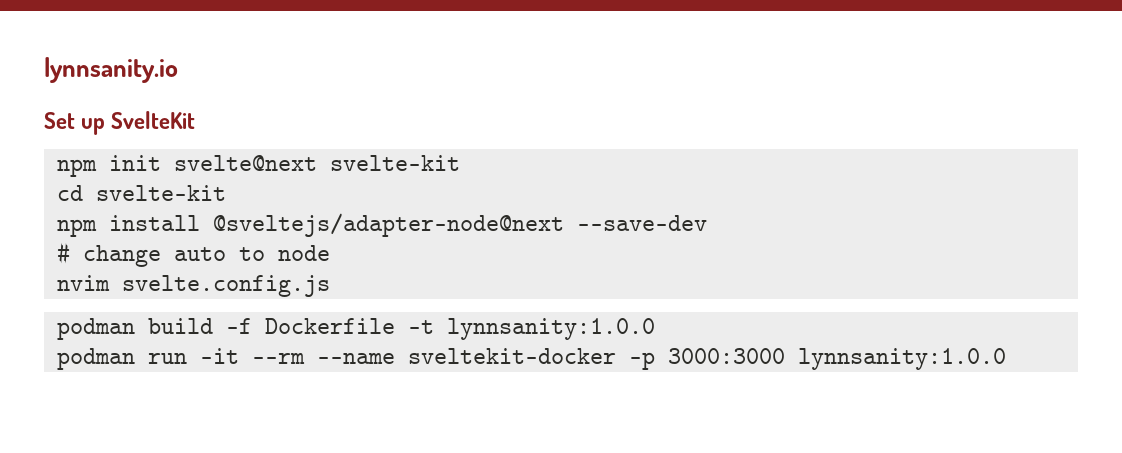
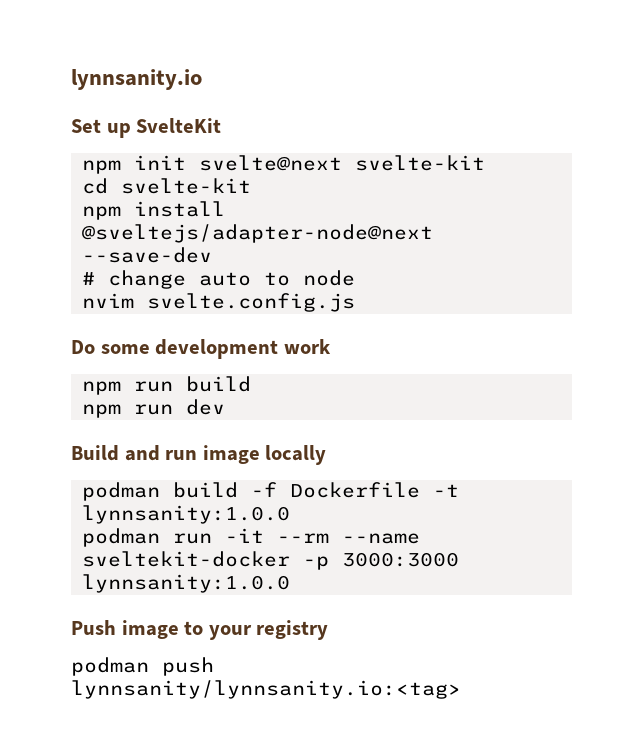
+ Do some development work
+ npm run build
+ npm run dev
+ Build and run image locally
+ Push image to your registry
+ podman push lynnsanity/lynnsanity.io:<tag>

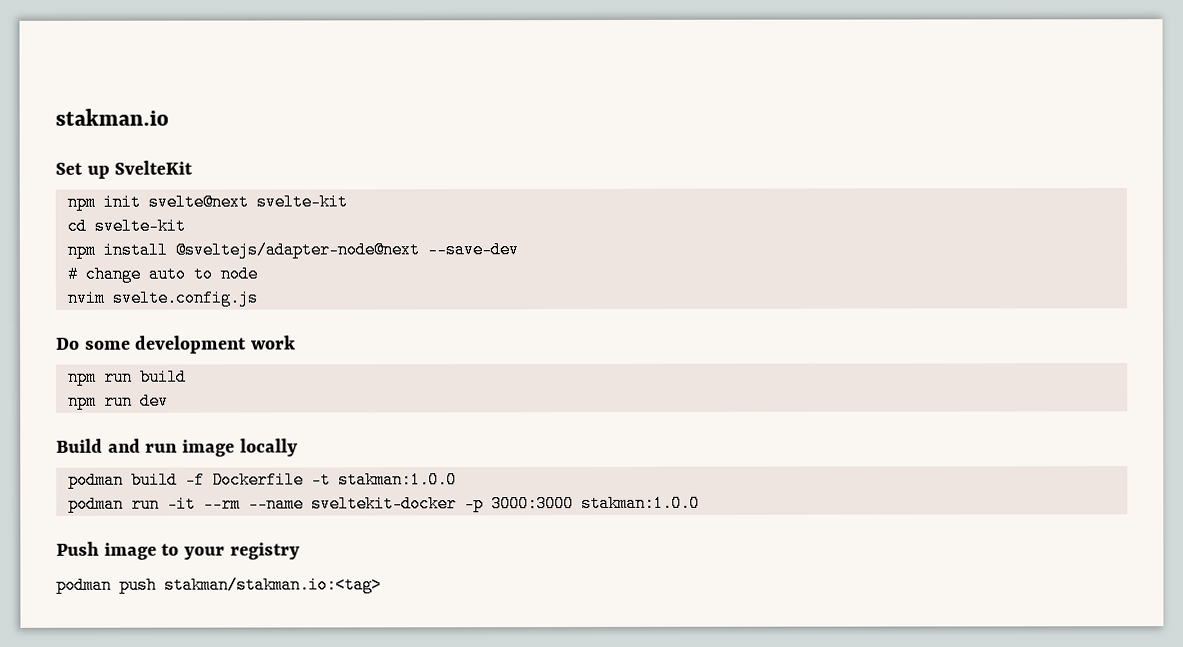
- lynnsanity.io
+ stakman.io
- podman build -f Dockerfile -t lynnsanity:1.0.0
+ podman build -f Dockerfile -t stakman:1.0.0
- podman run -it --rm --name sveltekit-docker -p 3000:3000 lynnsanity:1.0.0
+ podman run -it --rm --name sveltekit-docker -p 3000:3000 stakman:1.0.0
- podman push lynnsanity/lynnsanity.io:<tag>
+ podman push stakman/stakman.io:<tag>

